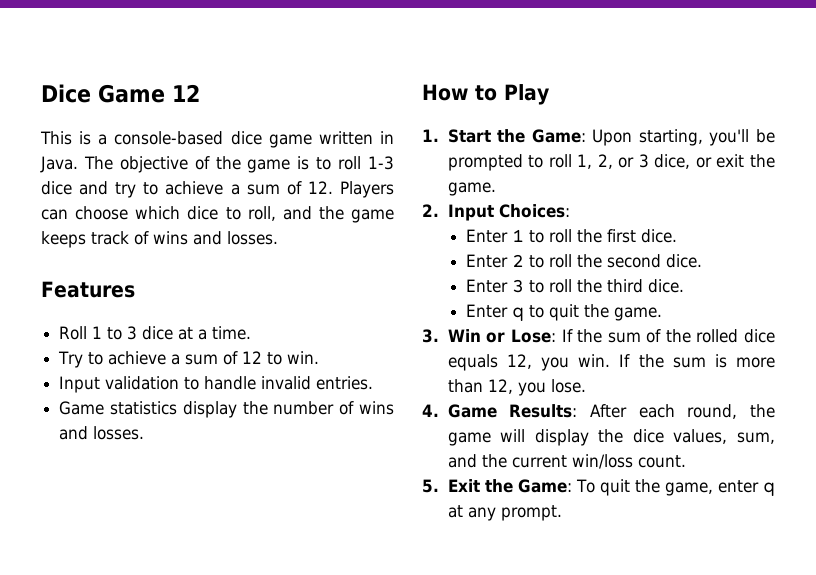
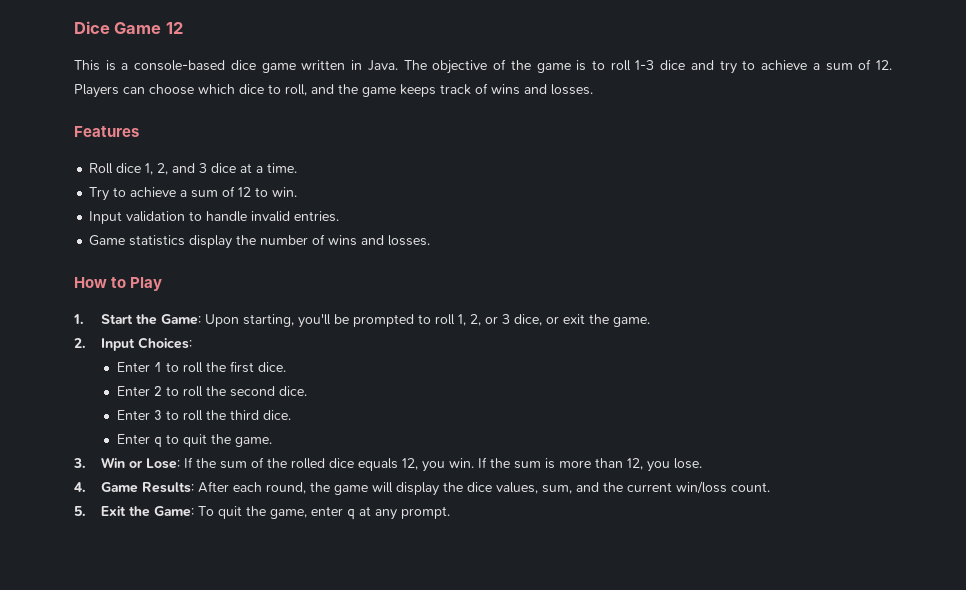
- Roll 1 to 3 dice at a time.
+ Roll dice 1, 2, and 3 dice at a time.

